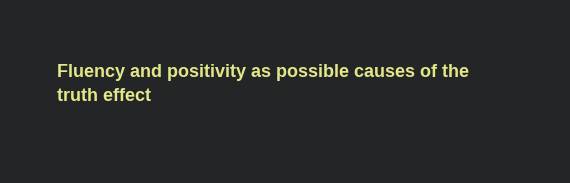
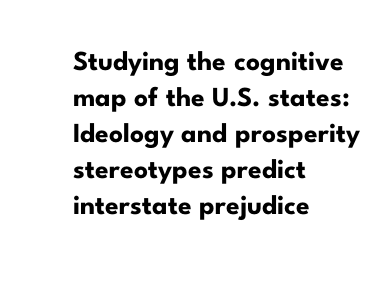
- Fluency and positivity as possible causes of the truth effect
+ Studying the cognitive map of the U.S. states: Ideology and prosperity stereotypes predict interstate prejudice

